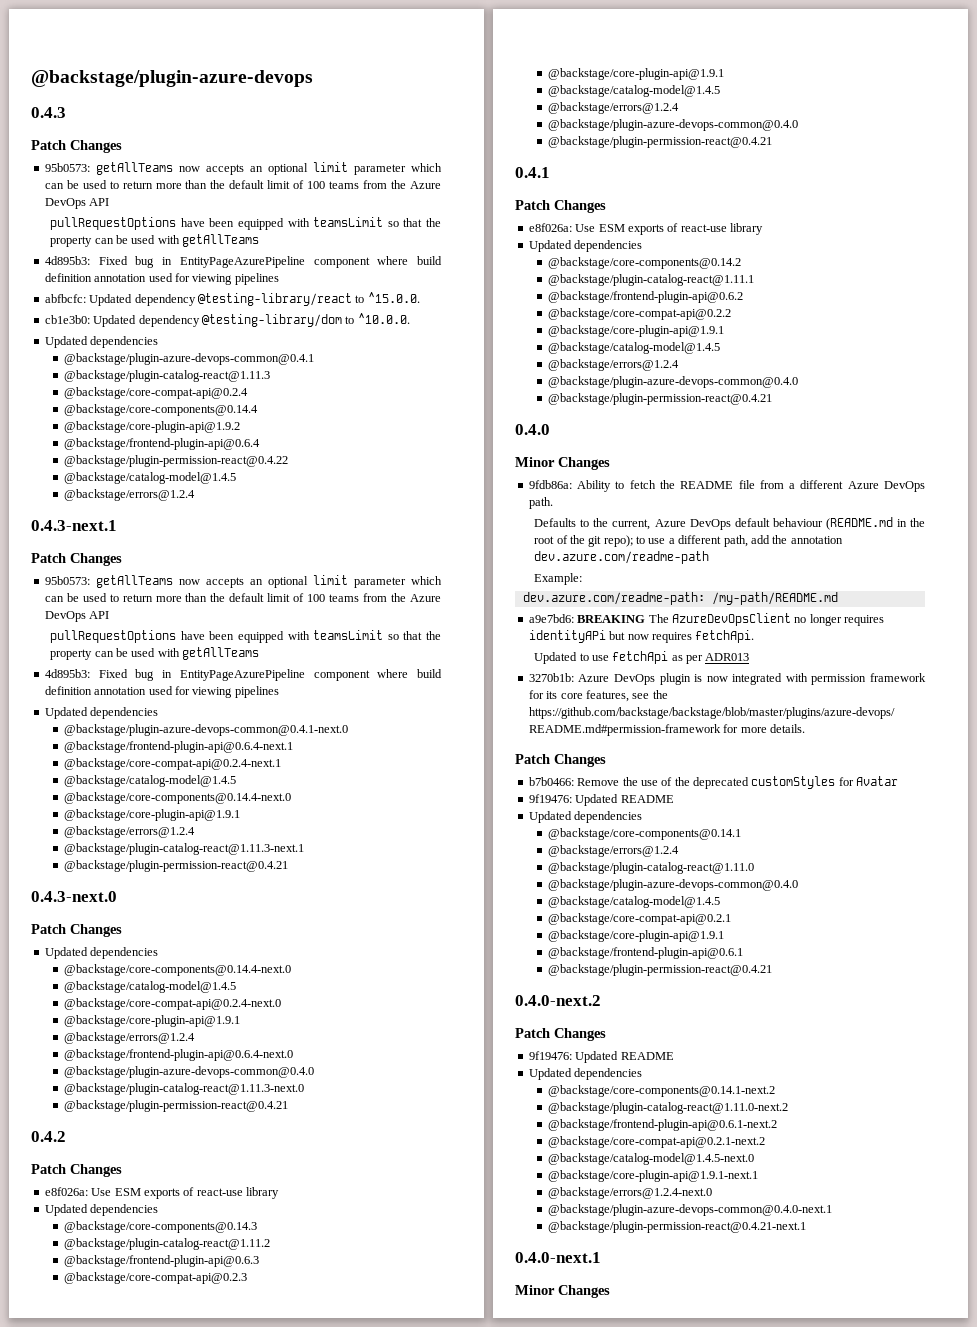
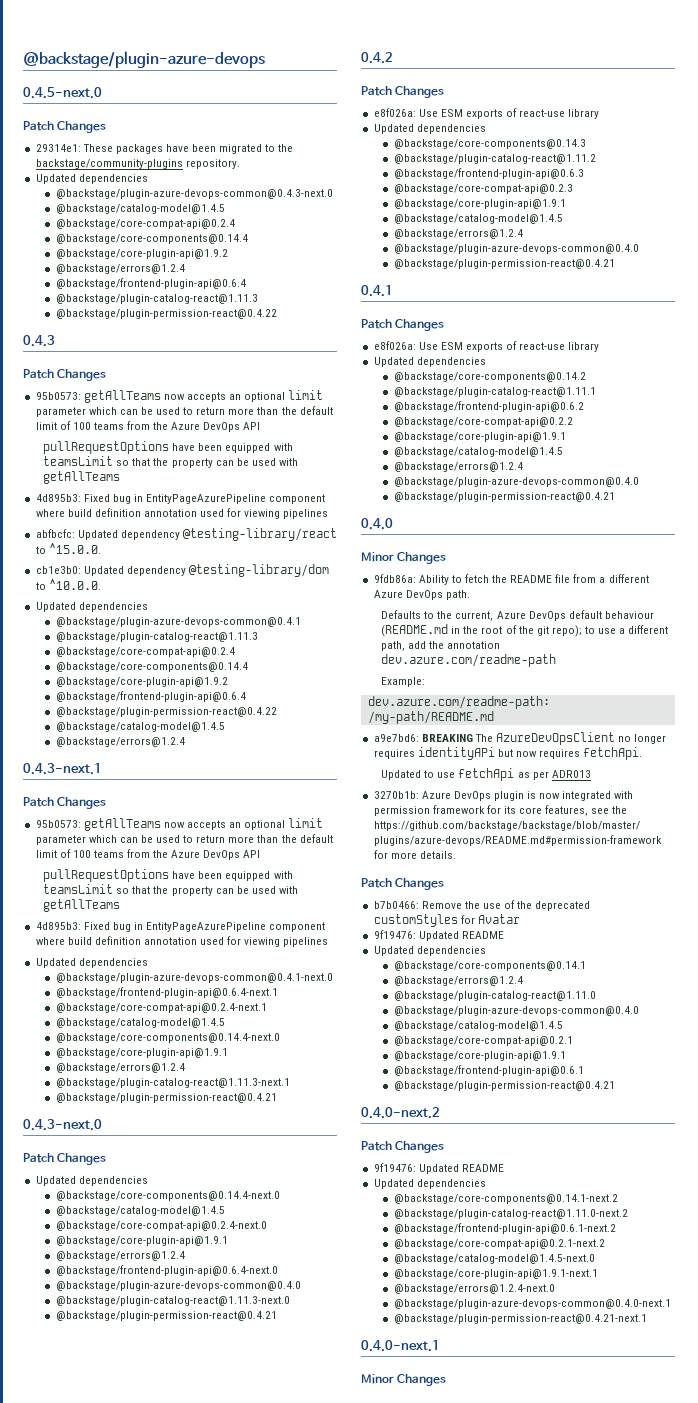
+ 0.4.5-next.0
+ Patch Changes
+ 29314e1: These packages have been migrated to the backstage/community-plugins repository.
+ Updated dependencies
+ @backstage/plugin-azure-devops-common@0.4.3-next.0
+ @backstage/catalog-model@1.4.5
+ @backstage/core-compat-api@0.2.4
+ @backstage/core-components@0.14.4
+ @backstage/core-plugin-api@1.9.2
+ @backstage/errors@1.2.4
+ @backstage/frontend-plugin-api@0.6.4
+ @backstage/plugin-catalog-react@1.11.3
+ @backstage/plugin-permission-react@0.4.22

